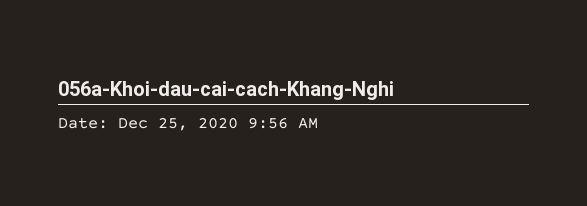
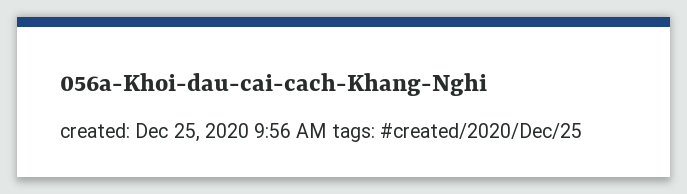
- Date: Dec 25, 2020 9:56 AM
+ created: Dec 25, 2020 9:56 AM tags: #created/2020/Dec/25

